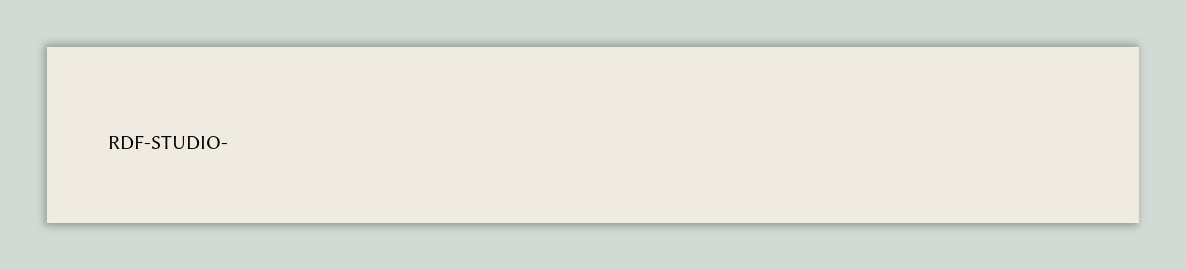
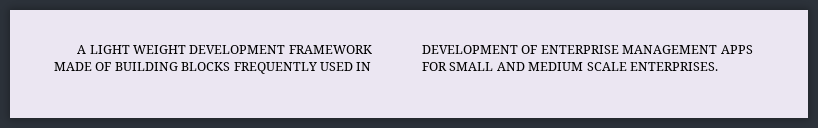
- RDF-STUDIO-
+ A LIGHT WEIGHT DEVELOPMENT FRAMEWORK MADE OF BUILDING BLOCKS FREQUENTLY USED IN DEVELOPMENT OF ENTERPRISE MANAGEMENT APPS FOR SMALL AND MEDIUM SCALE ENTERPRISES.

